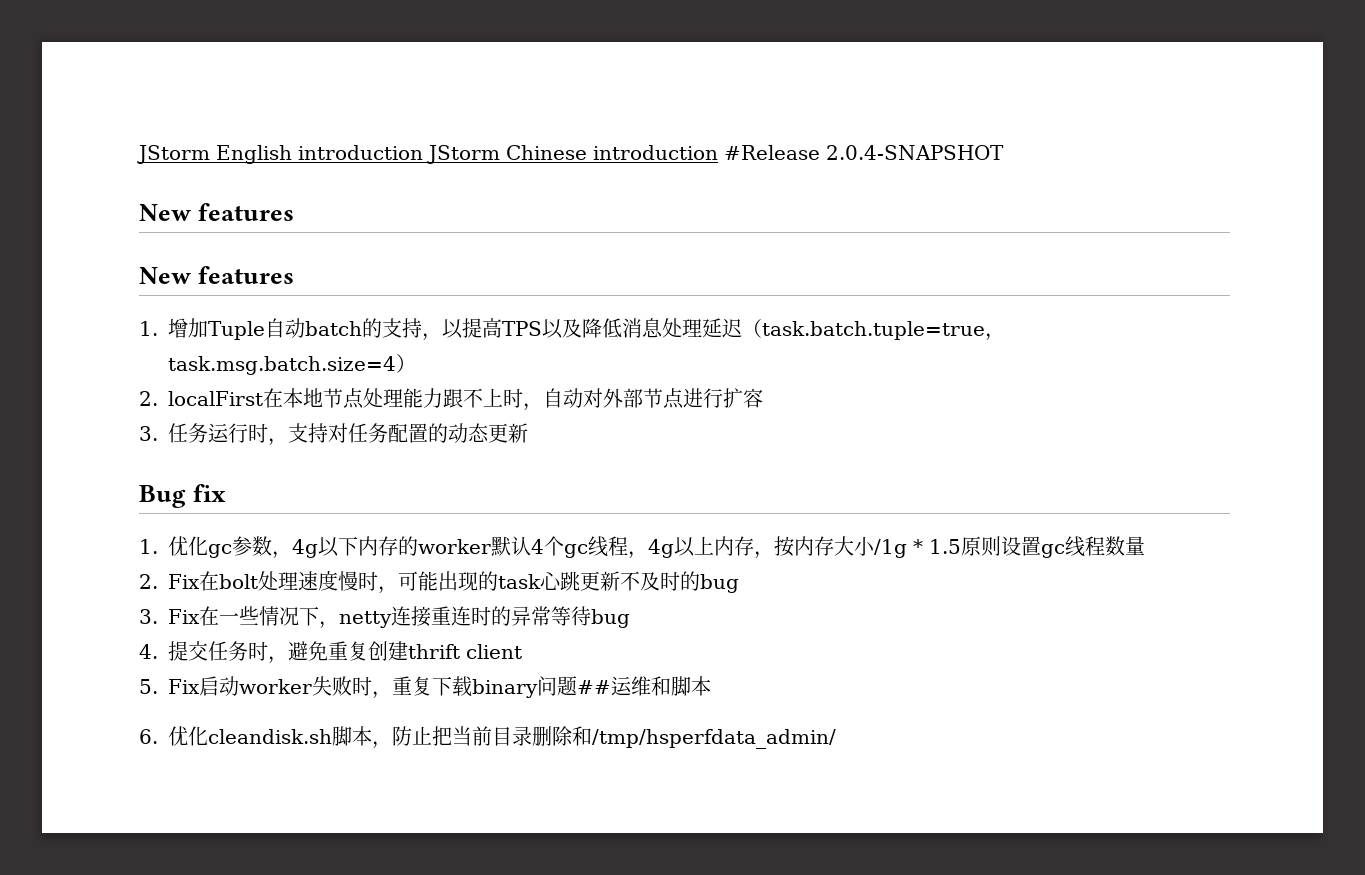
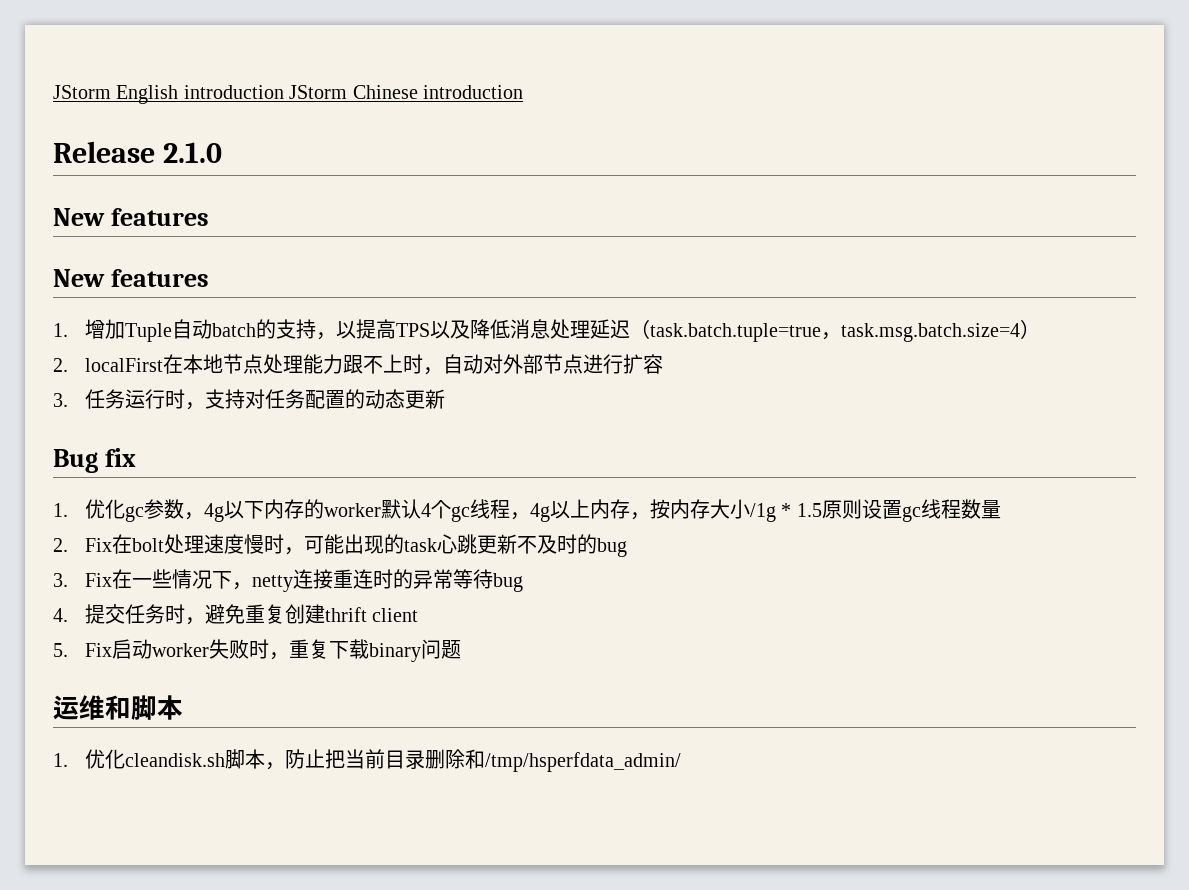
- JStorm English introduction JStorm Chinese introduction #Release 2.0.4-SNAPSHOT
+ JStorm English introduction JStorm Chinese introduction
+ Release 2.1.0
- 5. Fix启动worker失败时，重复下载binary问题##运维和脚本
+ 5. Fix启动worker失败时，重复下载binary问题
+ 运维和脚本
- 6.优化cleandisk.sh脚本，防止把当前目录删除和/tmp/hsperfdata_admin/
+ 1.优化cleandisk.sh脚本，防止把当前目录删除和/tmp/hsperfdata_admin/

